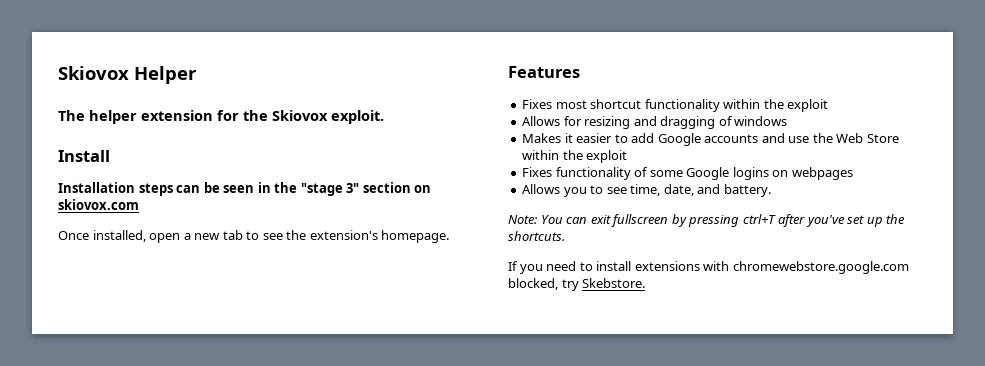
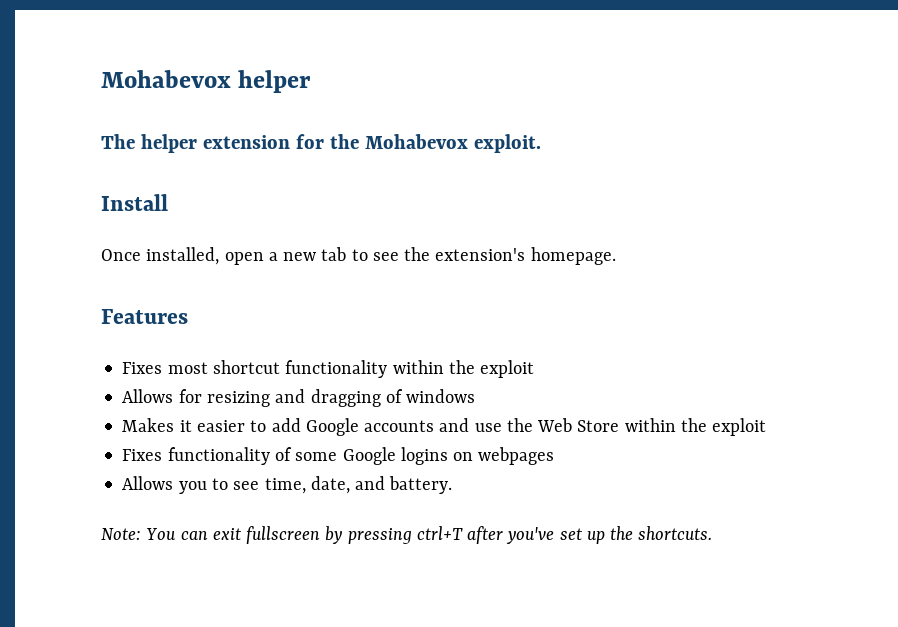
- Skiovox Helper
+ Mohabevox helper
- The helper extension for the Skiovox exploit.
+ The helper extension for the Mohabevox exploit.
- Installation steps can be seen in the "stage 3" section on skiovox.com
- If you need to install extensions with chromewebstore.google.com blocked, try Skebstore.

